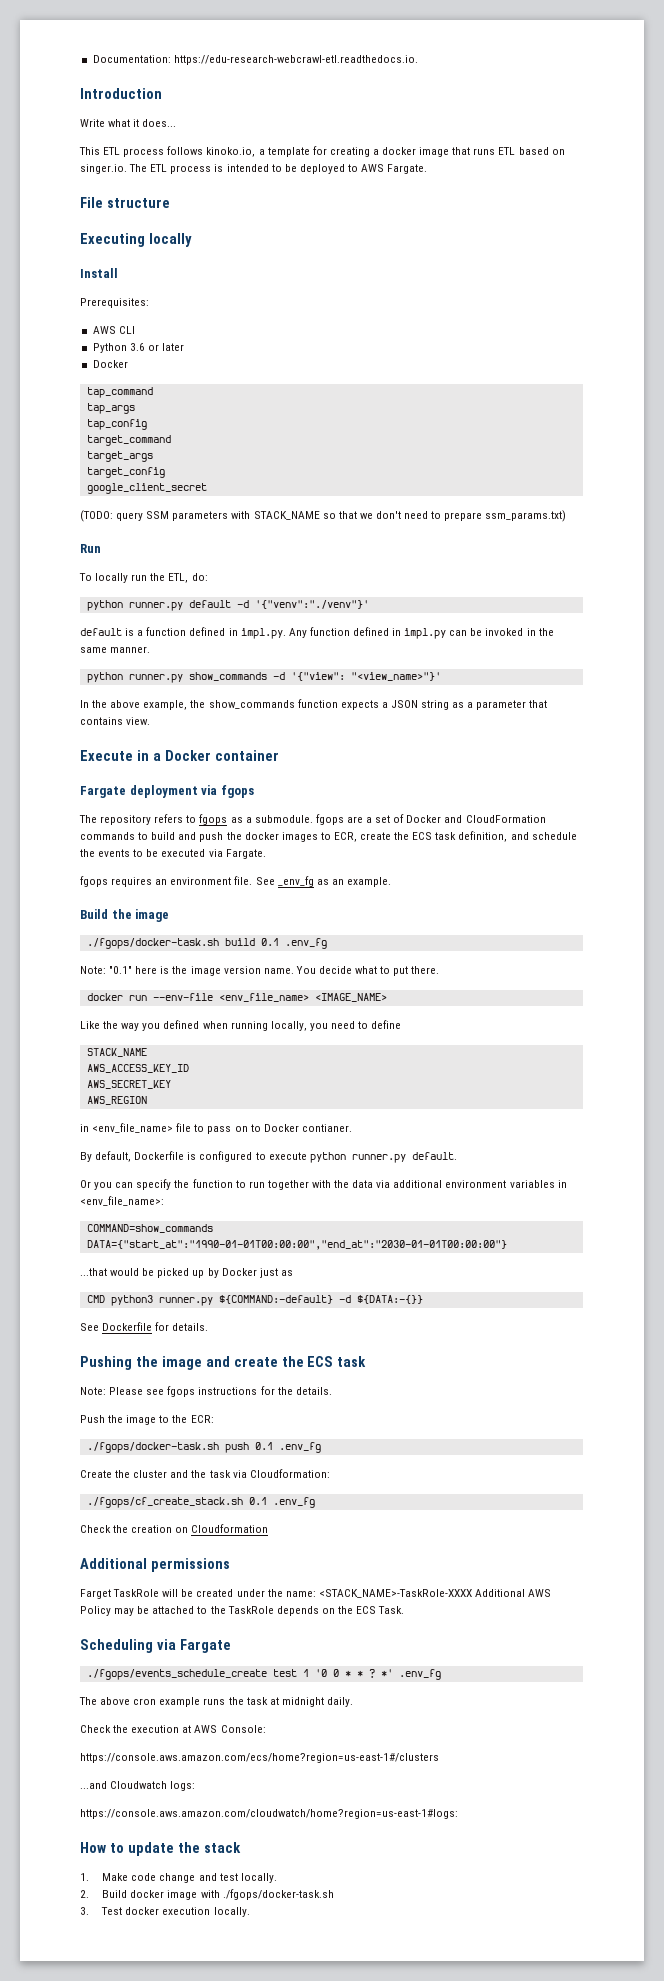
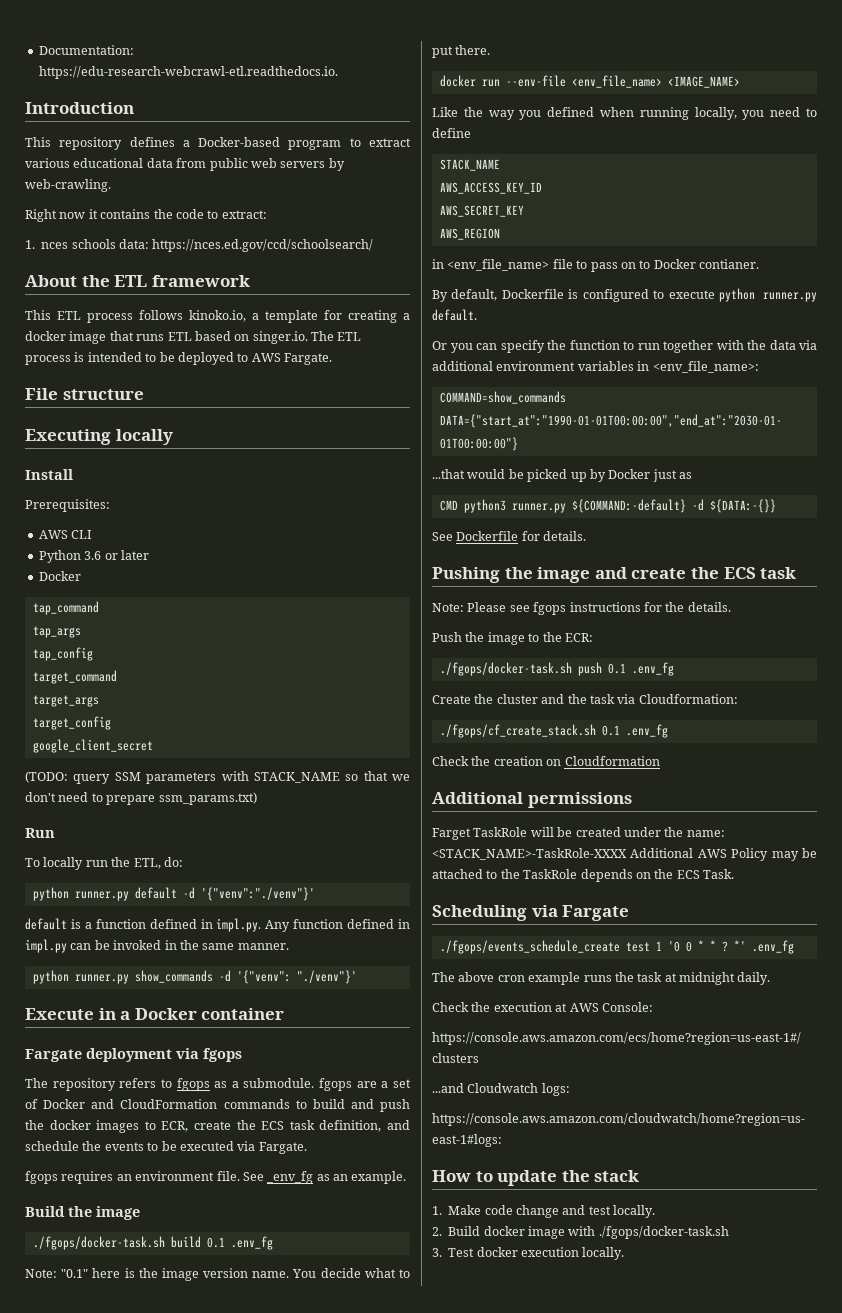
- Write what it does...
+ This repository defines a Docker-based program to extract various educational data from public web servers by web-crawling.
+ Right now it contains the code to extract:
+ 1. nces schools data: https://nces.ed.gov/ccd/schoolsearch/
+ About the ETL framework
- python runner.py show_commands -d '{"view": "<view_name>"}'
- In the above example, the show_commands function expects a JSON string as a parameter that contains view.
+ python runner.py show_commands -d '{"venv": "./venv"}'

